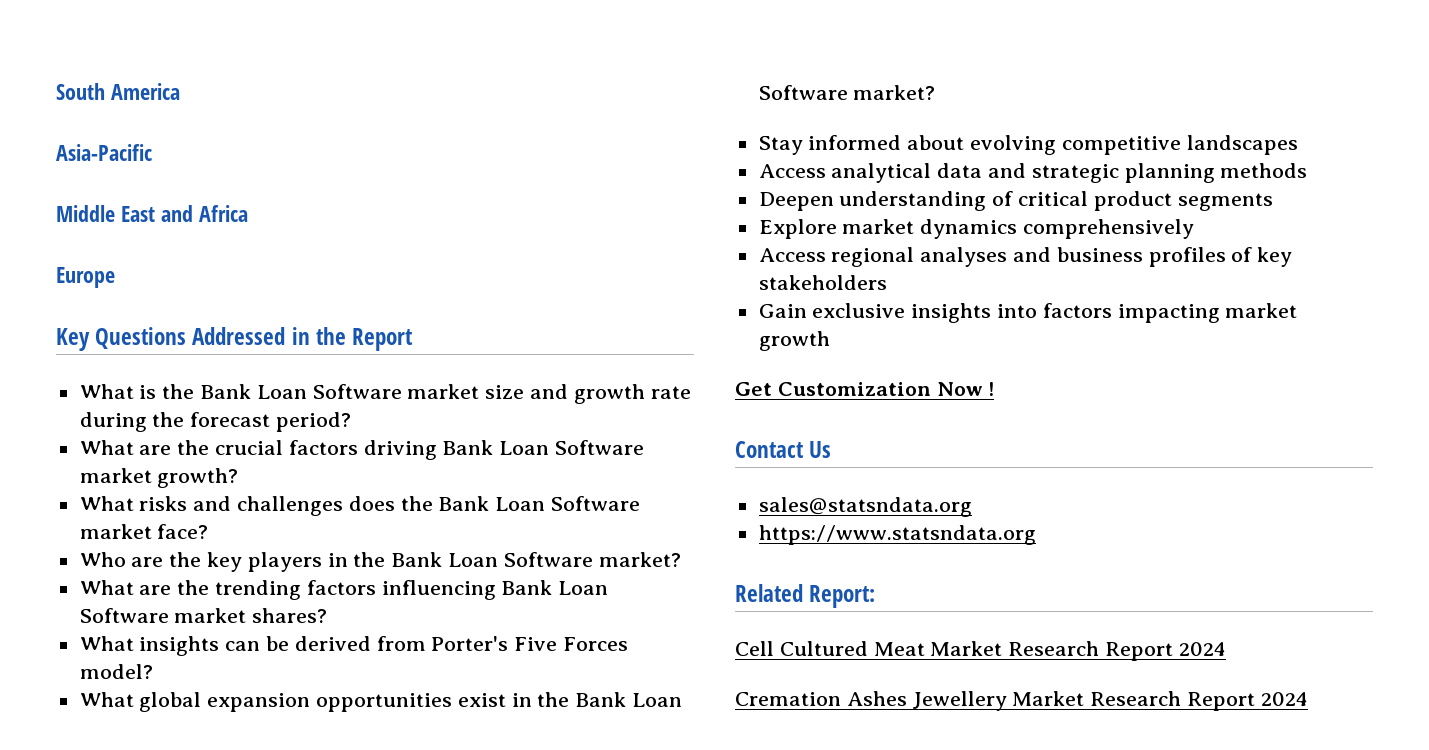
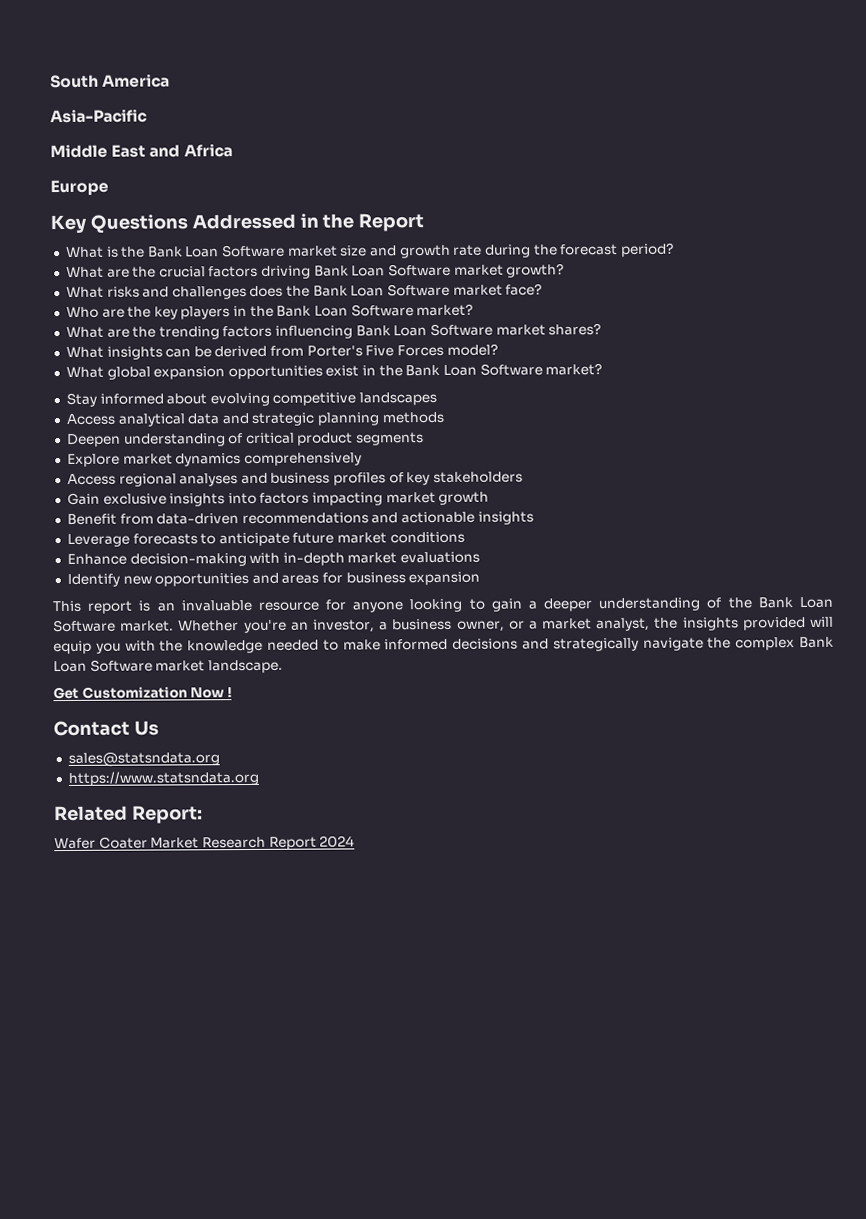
+ Benefit from data-driven recommendations and actionable insights
+ Leverage forecasts to anticipate future market conditions
+ Enhance decision-making with in-depth market evaluations
+ Identify new opportunities and areas for business expansion
+ This report is an invaluable resource for anyone looking to gain a deeper understanding of the Bank Loan Software market. Whether you're an investor, a business owner, or a market analyst, the insights provided will equip you with the knowledge needed to make informed decisions and strategically navigate the complex Bank Loan Software market landscape.
- Cell Cultured Meat Market Research Report 2024
- Cremation Ashes Jewellery Market Research Report 2024
+ Wafer Coater Market Research Report 2024

